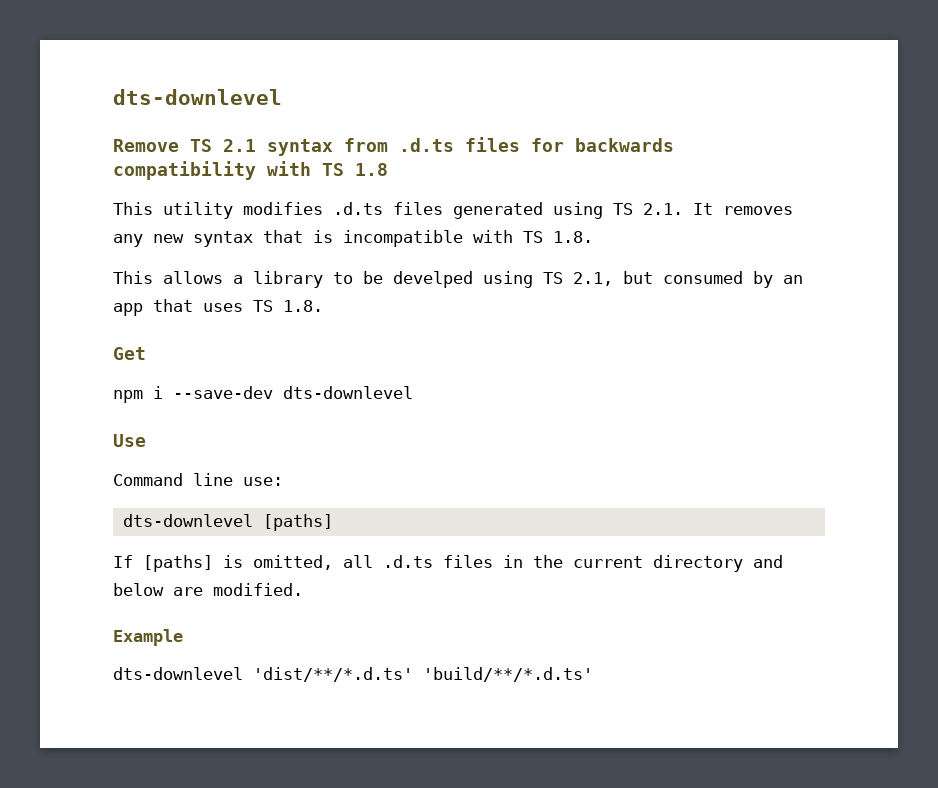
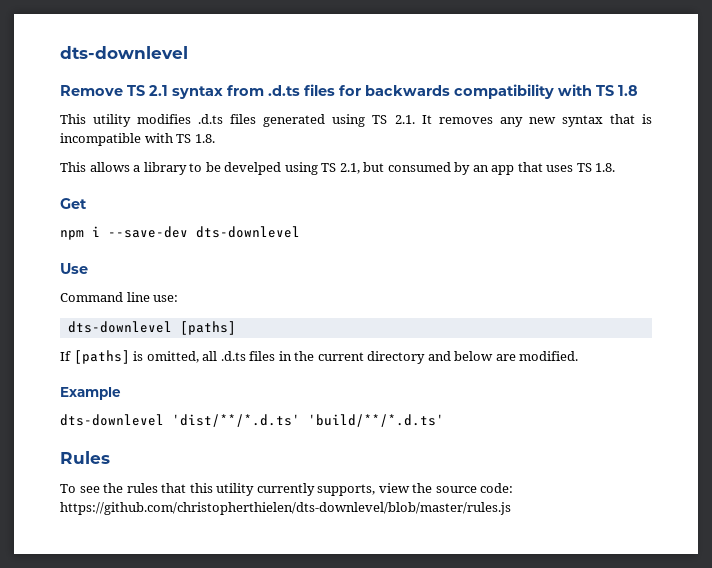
+ Rules
+ To see the rules that this utility currently supports, view the source code: https://github.com/christopherthielen/dts-downlevel/blob/master/rules.js

